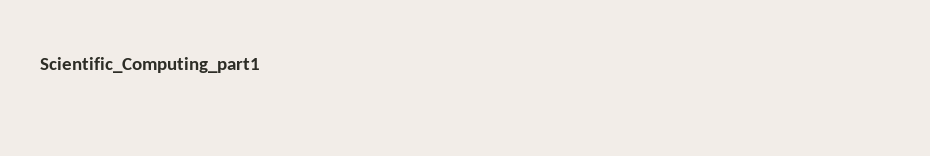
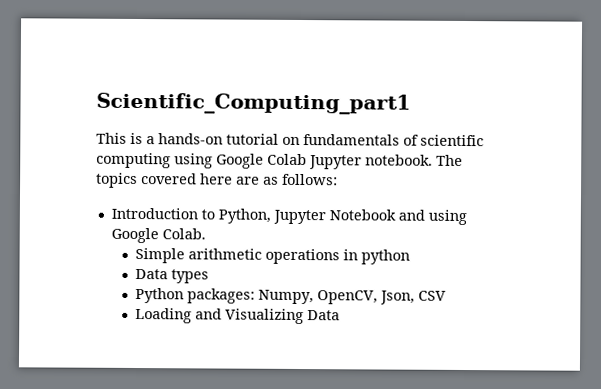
+ This is a hands-on tutorial on fundamentals of scientific computing using Google Colab Jupyter notebook. The topics covered here are as follows:
+ Introduction to Python, Jupyter Notebook and using Google Colab.
+ Simple arithmetic operations in python
+ Data types
+ Python packages: Numpy, OpenCV, Json, CSV
+ Loading and Visualizing Data

